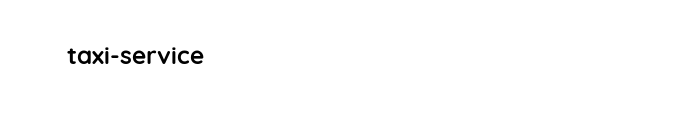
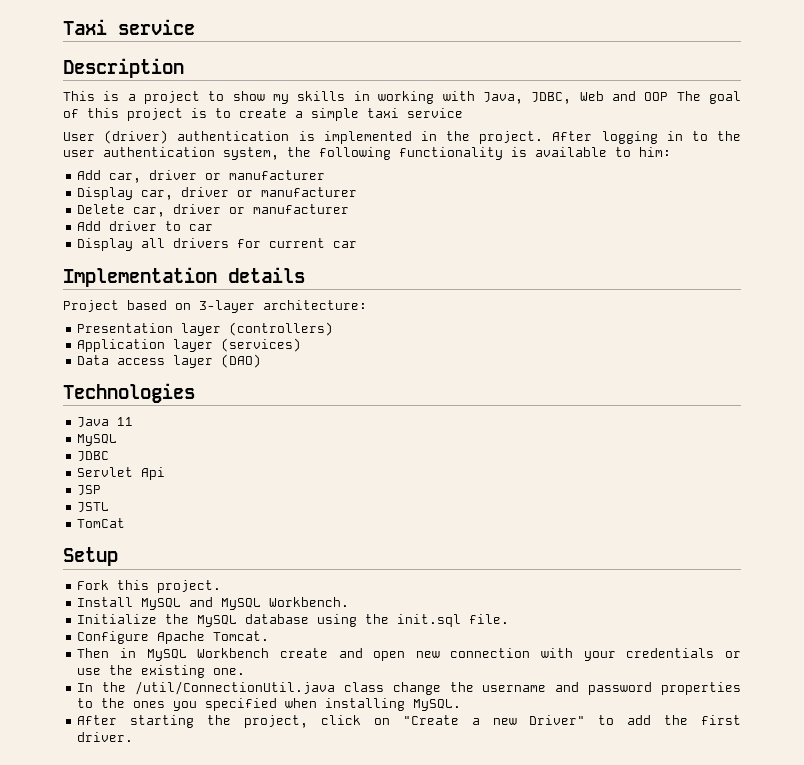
- taxi-service
+ Taxi service
+ Description
+ This is a project to show my skills in working with Java, JDBC, Web and OOP The goal of this project is to create a simple taxi service
+ User (driver) authentication is implemented in the project. After logging in to the user authentication system, the following functionality is available to him:
+ Add car, driver or manufacturer
+ Display car, driver or manufacturer
+ Delete car, driver or manufacturer
+ Add driver to car
+ Display all drivers for current car
+ Implementation details
+ Project based on 3-layer architecture:
+ Presentation layer (controllers)
+ Application layer (services)
+ Data access layer (DAO)
+ Technologies
+ Java 11
+ MySQL
+ JDBC
+ Servlet Api
+ JSP
+ JSTL
+ TomCat
+ Setup
+ Fork this project.
+ Install MySQL and MySQL Workbench.
+ Initialize the MySQL database using the init.sql file.
+ Configure Apache Tomcat.
+ Then in MySQL Workbench create and open new connection with your credentials or use the existing one.
+ In the /util/ConnectionUtil.java class change the username and password properties to the ones you specified when installing MySQL.
+ After starting the project, click on "Create a new Driver" to add the first driver.

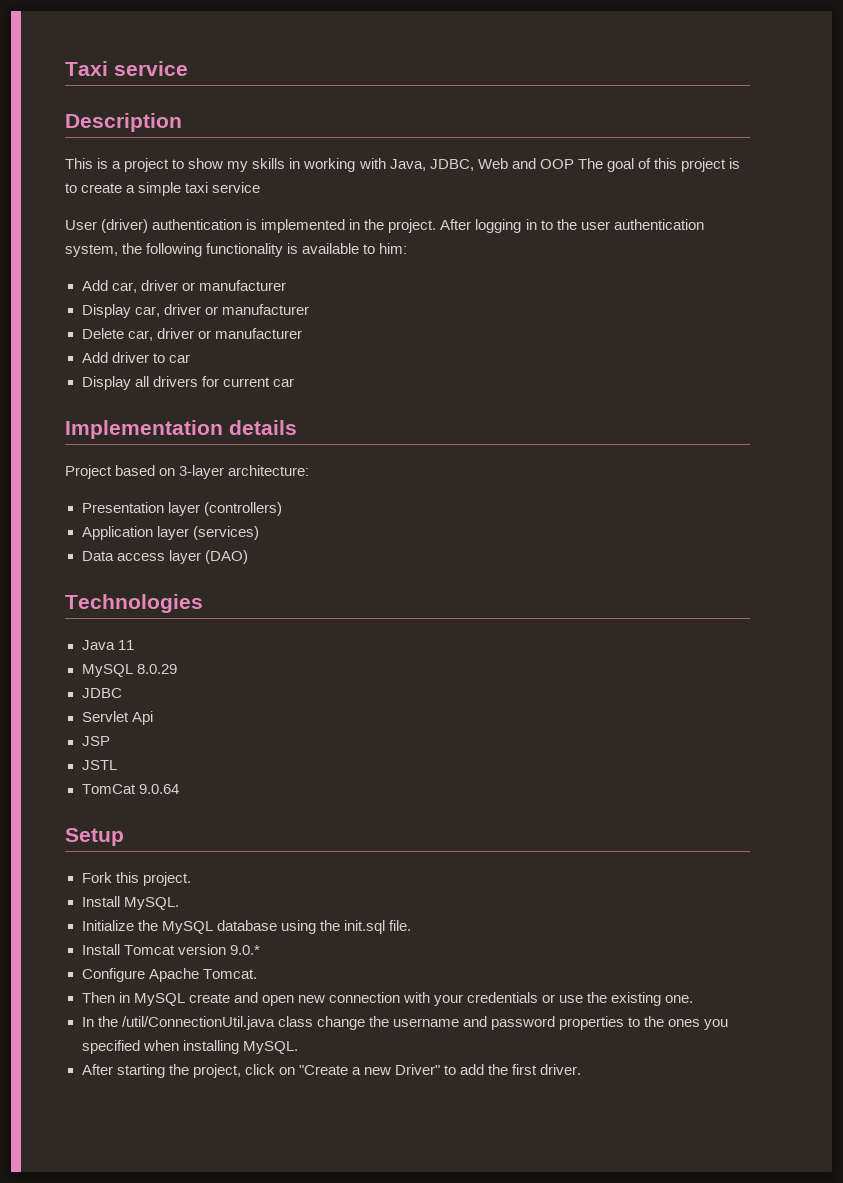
  Java 11
- MySQL
+ MySQL 8.0.29
- TomCat
+ TomCat 9.0.64
- Install MySQL and MySQL Workbench.
+ Install MySQL.
+ Install Tomcat version 9.0.*
- Then in MySQL Workbench create and open new connection with your credentials or use the existing one.
+ Then in MySQL create and open new connection with your credentials or use the existing one.

